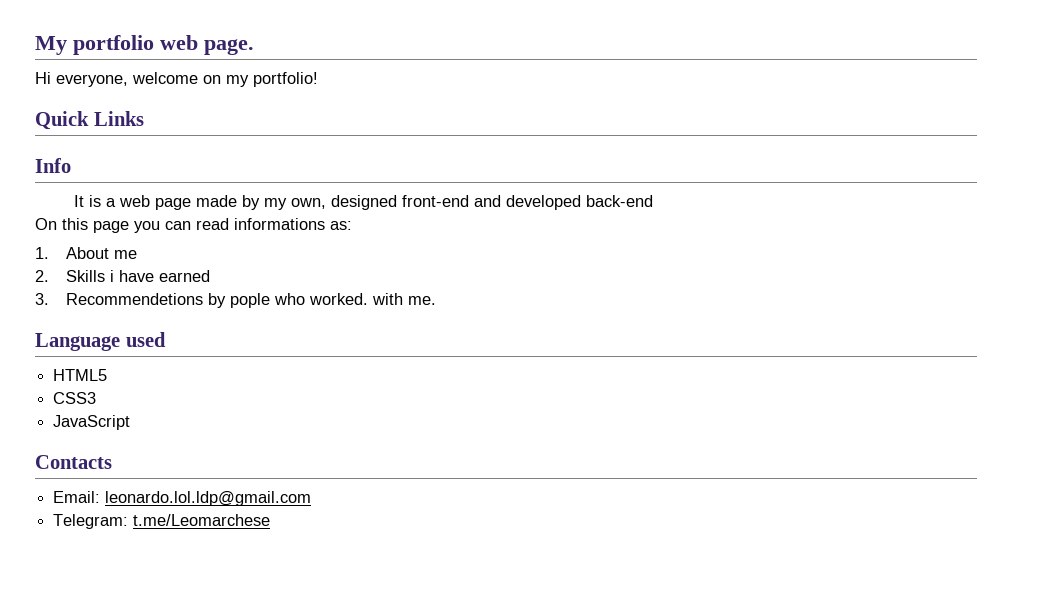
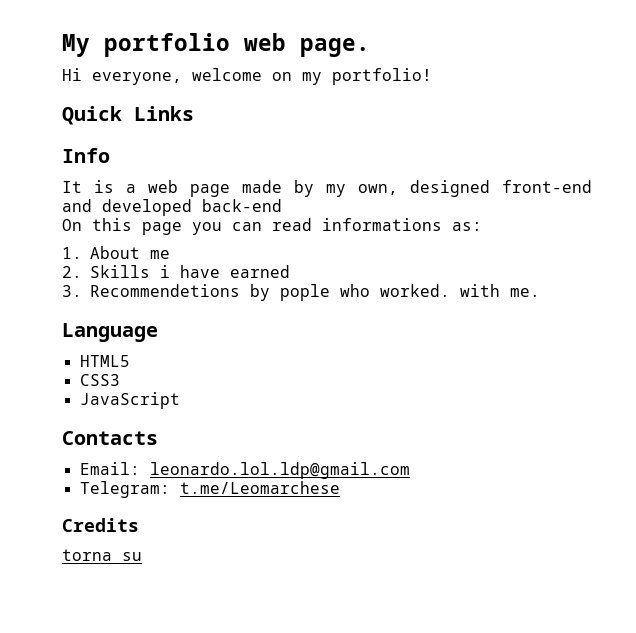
- Language used
+ Language
+ Credits
+ torna su

